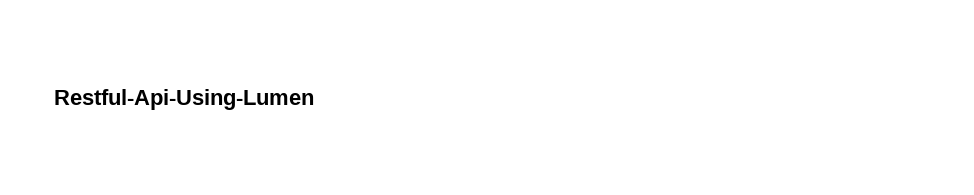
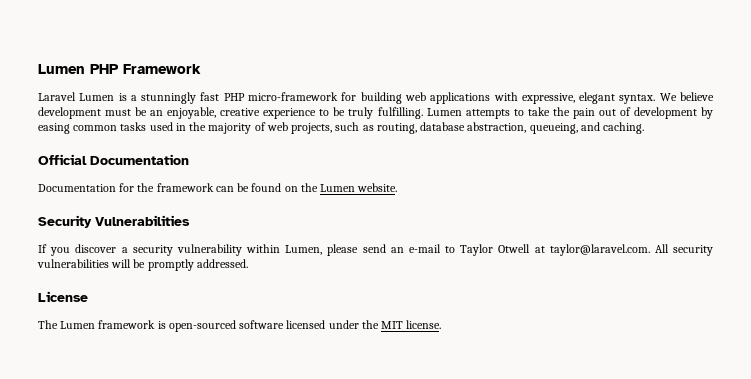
- Restful-Api-Using-Lumen
+ Lumen PHP Framework
+ Laravel Lumen is a stunningly fast PHP micro-framework for building web applications with expressive, elegant syntax. We believe development must be an enjoyable, creative experience to be truly fulfilling. Lumen attempts to take the pain out of development by easing common tasks used in the majority of web projects, such as routing, database abstraction, queueing, and caching.
+ Official Documentation
+ Documentation for the framework can be found on the Lumen website.
+ Security Vulnerabilities
+ If you discover a security vulnerability within Lumen, please send an e-mail to Taylor Otwell at taylor@laravel.com. All security vulnerabilities will be promptly addressed.
+ License
+ The Lumen framework is open-sourced software licensed under the MIT license.

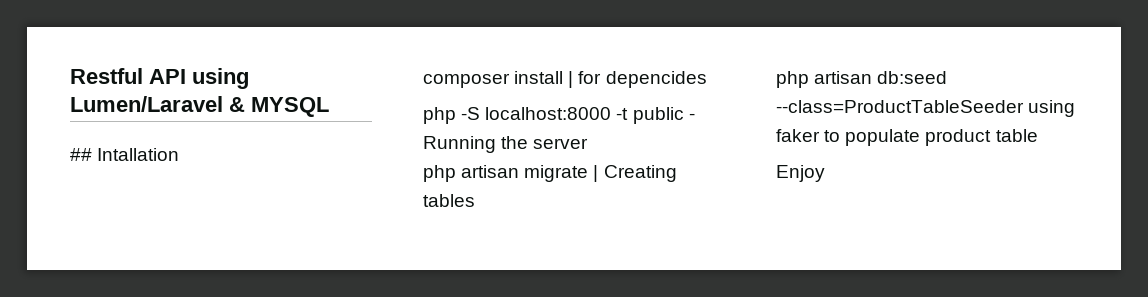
- Lumen PHP Framework
- Laravel Lumen is a stunningly fast PHP micro-framework for building web applications with expressive, elegant syntax. We believe development must be an enjoyable, creative experience to be truly fulfilling. Lumen attempts to take the pain out of development by easing common tasks used in the majority of web projects, such as routing, database abstraction, queueing, and caching.
- Official Documentation
- Documentation for the framework can be found on the Lumen website.
- Security Vulnerabilities
- If you discover a security vulnerability within Lumen, please send an e-mail to Taylor Otwell at taylor@laravel.com. All security vulnerabilities will be promptly addressed.
- License
- The Lumen framework is open-sourced software licensed under the MIT license.
+ Restful API using Lumen/Laravel & MYSQL
+ ## Intallation
+ composer install | for depencides
+ php -S localhost:8000 -t public - Running the server
+ php artisan migrate | Creating tables
+ php artisan db:seed --class=ProductTableSeeder using faker to populate product table
+ Enjoy

